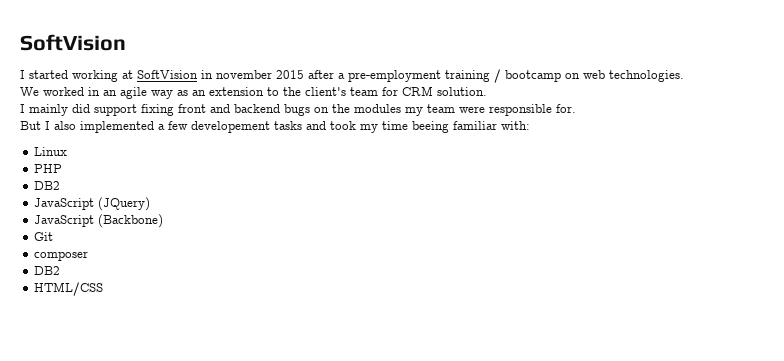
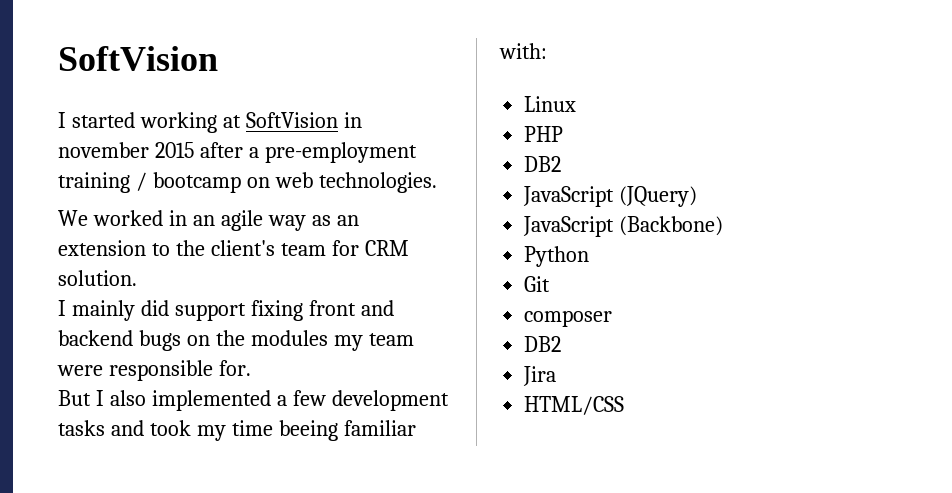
- But I also implemented a few developement tasks and took my time beeing familiar with:
+ But I also implemented a few development tasks and took my time beeing familiar with:
+ Python
+ Jira

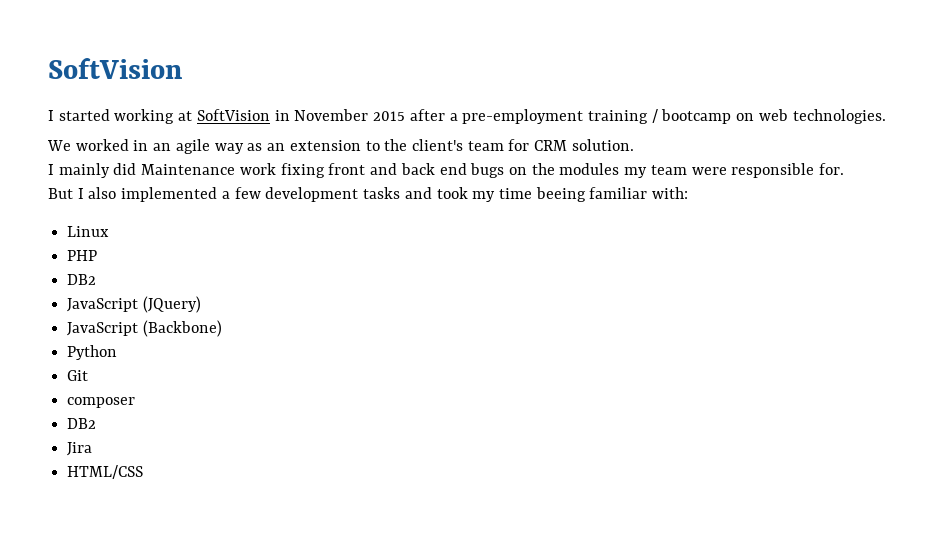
- I started working at SoftVision in november 2015 after a pre-employment training / bootcamp on web technologies.
+ I started working at SoftVision in November 2015 after a pre-employment training / bootcamp on web technologies.
- I mainly did support fixing front and backend bugs on the modules my team were responsible for.
+ I mainly did Maintenance work fixing front and back end bugs on the modules my team were responsible for.

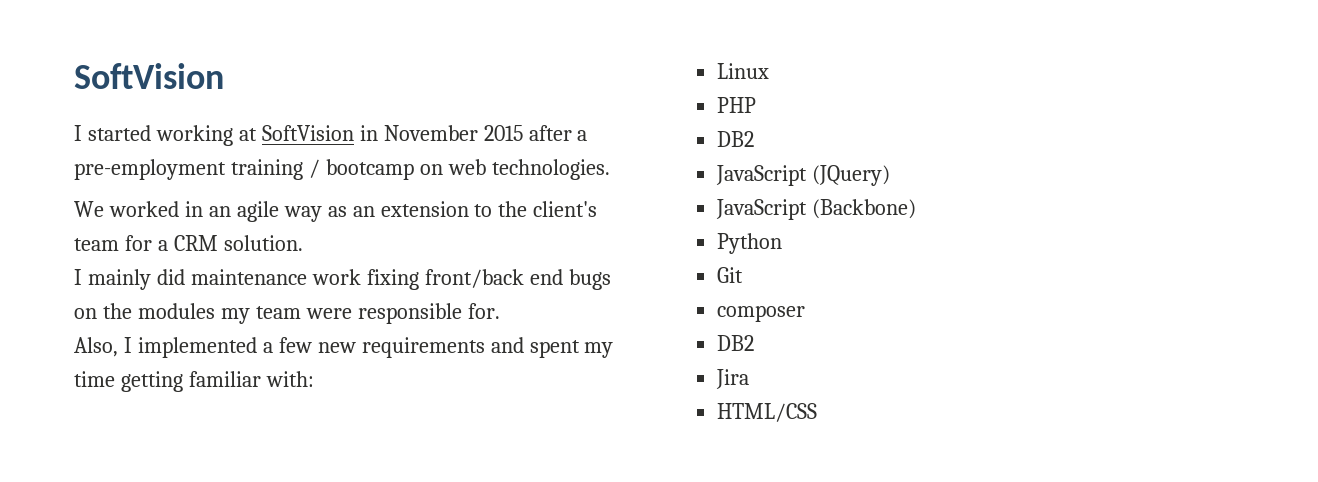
- We worked in an agile way as an extension to the client's team for CRM solution.
+ We worked in an agile way as an extension to the client's team for a CRM solution.
- I mainly did Maintenance work fixing front and back end bugs on the modules my team were responsible for.
+ I mainly did maintenance work fixing front/back end bugs on the modules my team were responsible for.
- But I also implemented a few development tasks and took my time beeing familiar with:
+ Also, I implemented a few new requirements and spent my time getting familiar with:

